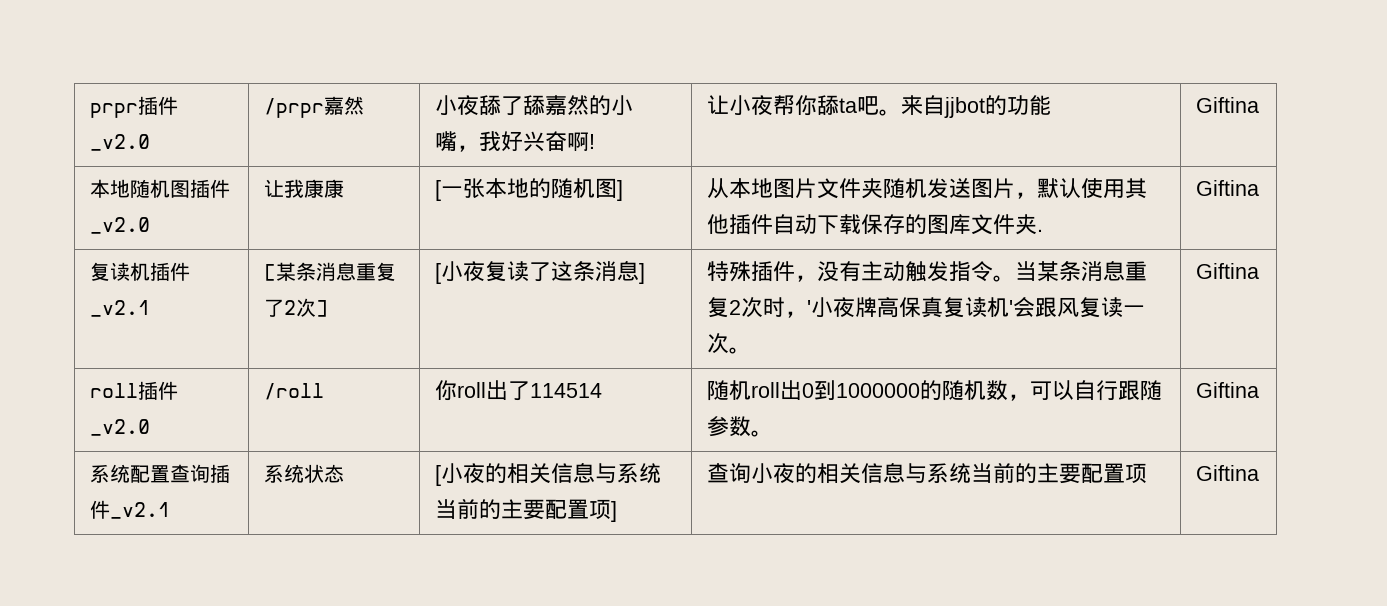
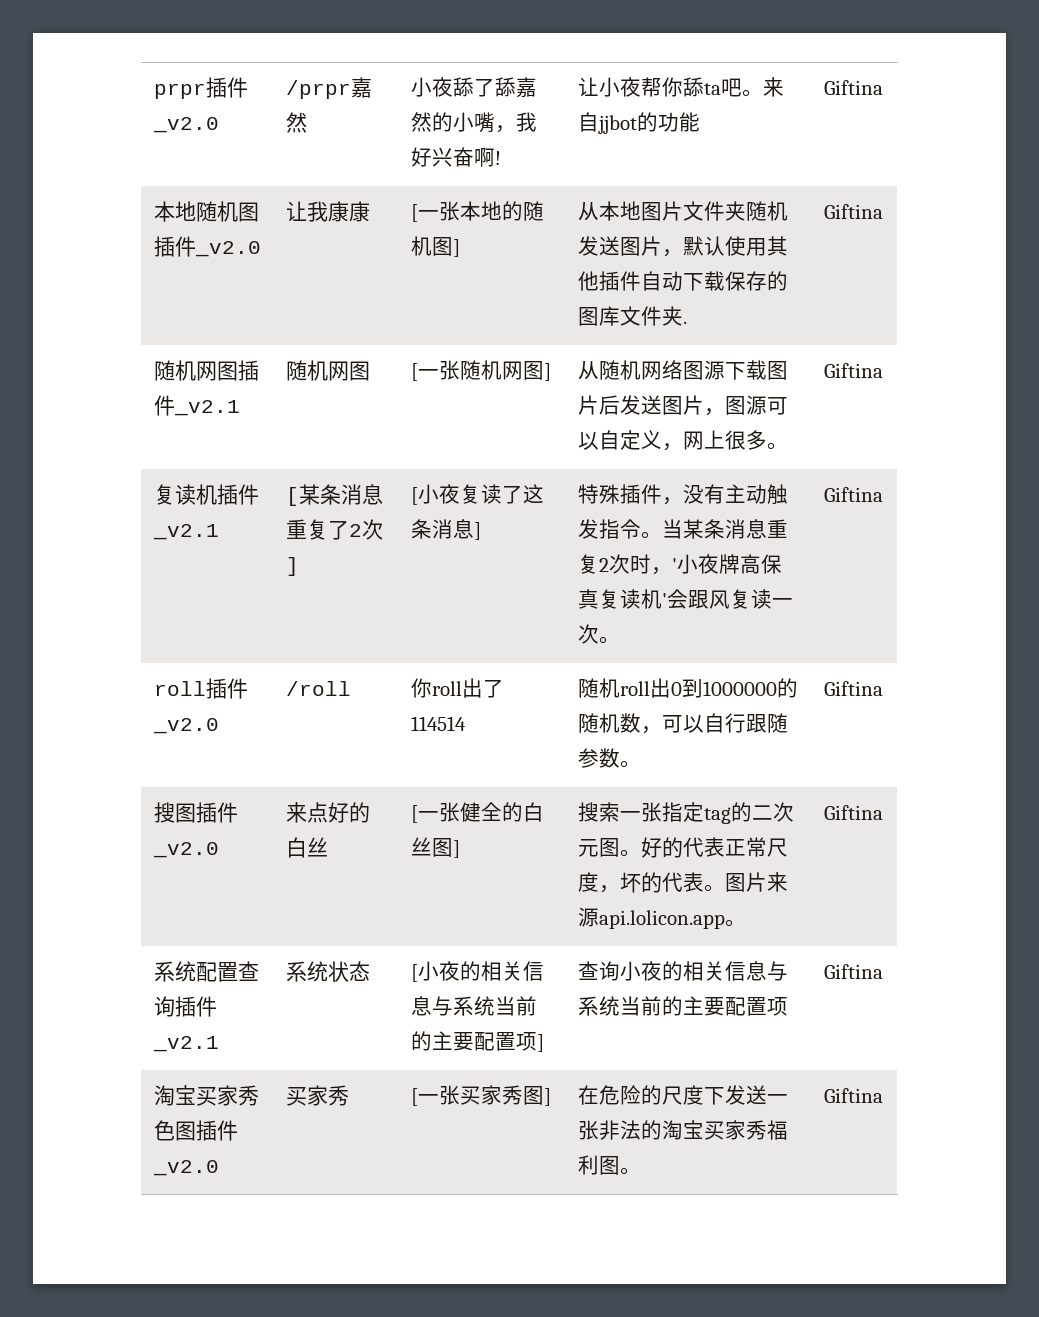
+ 随机网图插件_v2.1 | 随机网图 | [一张随机网图] | 从随机网络图源下载图片后发送图片，图源可以自定义，网上很多。 | Giftina
+ 搜图插件_v2.0 | 来点好的白丝 | [一张健全的白丝图] | 搜索一张指定tag的二次元图。好的代表正常尺度，坏的代表。图片来源api.lolicon.app。 | Giftina
+ 淘宝买家秀色图插件_v2.0 | 买家秀 | [一张买家秀图] | 在危险的尺度下发送一张非法的淘宝买家秀福利图。 | Giftina

